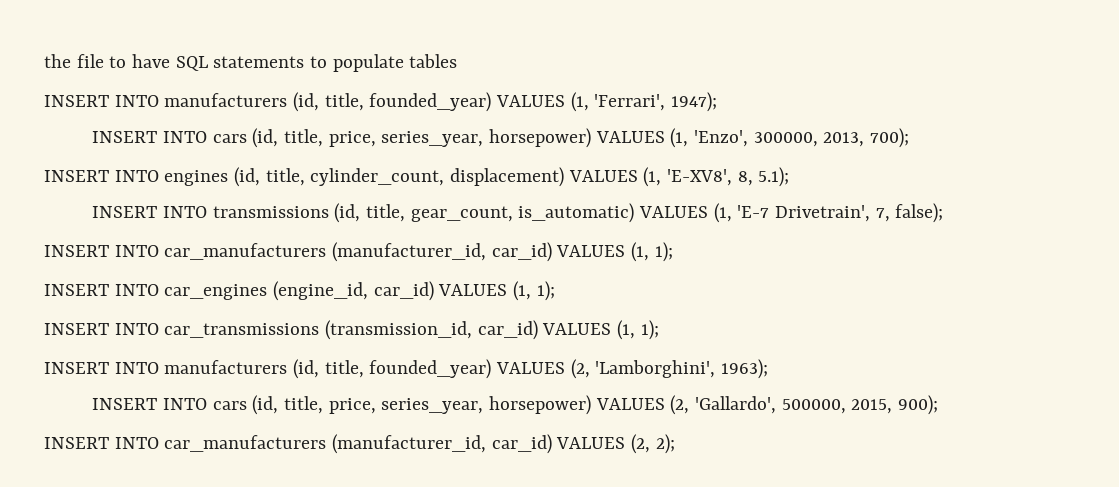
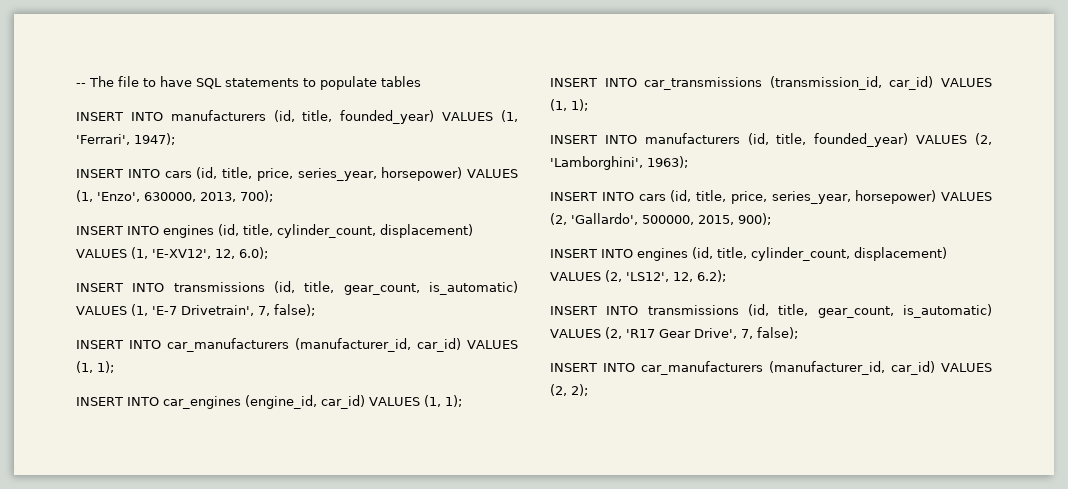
- the file to have SQL statements to populate tables
+ -- The file to have SQL statements to populate tables
- INSERT INTO cars (id, title, price, series_year, horsepower) VALUES (1, 'Enzo', 300000, 2013, 700);
+ INSERT INTO cars (id, title, price, series_year, horsepower) VALUES (1, 'Enzo', 630000, 2013, 700);
- INSERT INTO engines (id, title, cylinder_count, displacement) VALUES (1, 'E-XV8', 8, 5.1);
+ INSERT INTO engines (id, title, cylinder_count, displacement) VALUES (1, 'E-XV12', 12, 6.0);
+ INSERT INTO engines (id, title, cylinder_count, displacement) VALUES (2, 'LS12', 12, 6.2);
+ INSERT INTO transmissions (id, title, gear_count, is_automatic) VALUES (2, 'R17 Gear Drive', 7, false);

